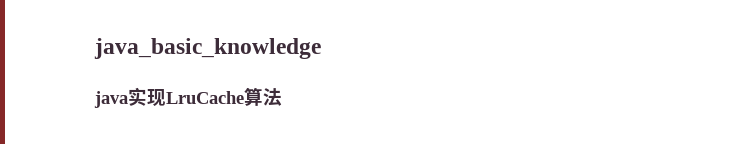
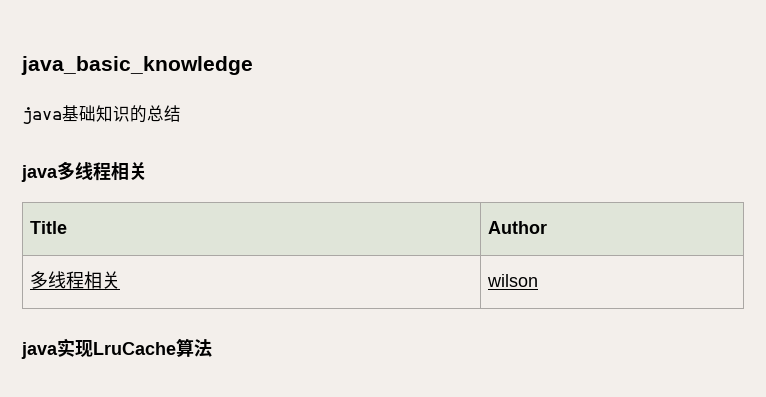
+ java基础知识的总结
+ java多线程相关
+ Title | Author
+ 多线程相关 | wilson

